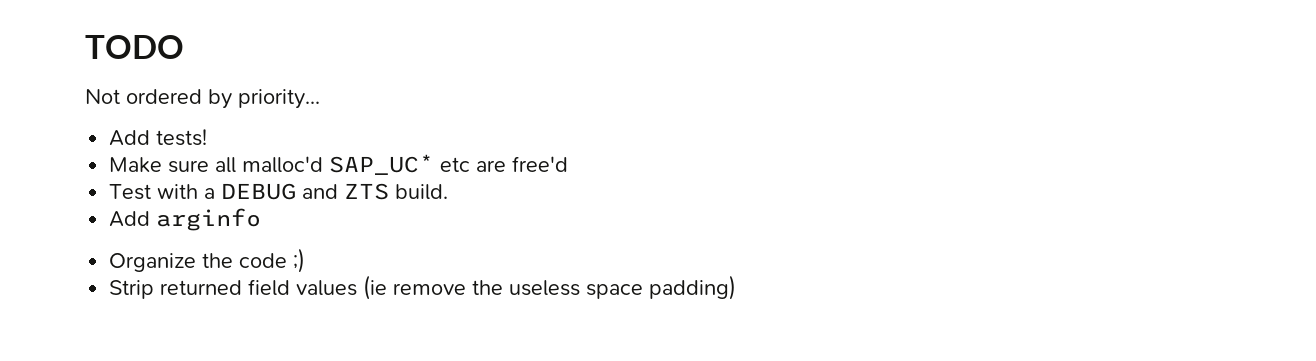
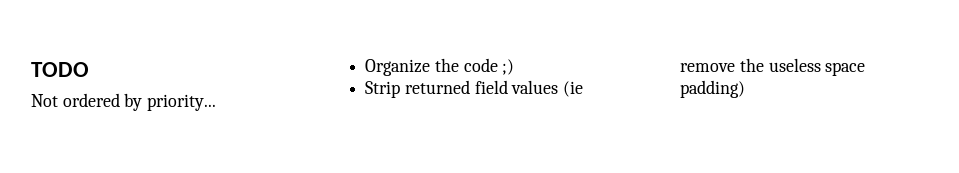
- Add tests!
- Make sure all malloc'd SAP_UC* etc are free'd
- Test with a DEBUG and ZTS build.
- Add arginfo

